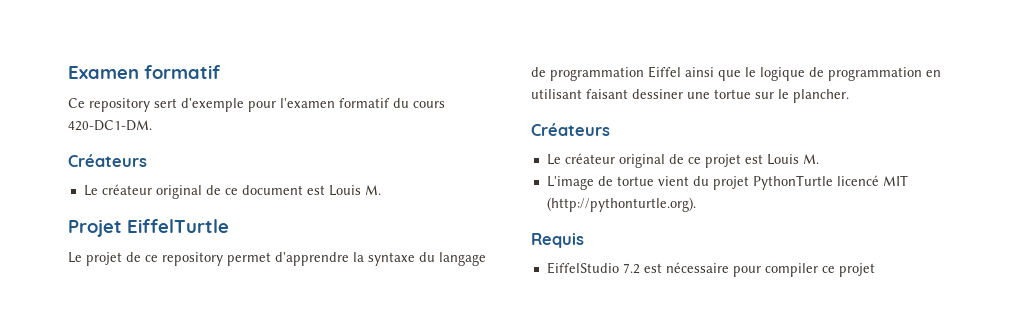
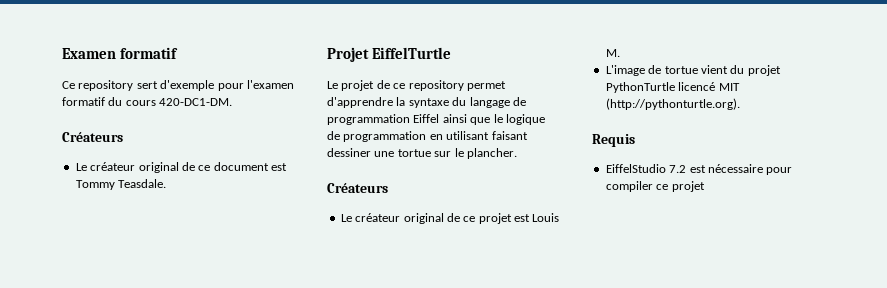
- Le créateur original de ce document est Louis M.
+ Le créateur original de ce document est Tommy Teasdale.

